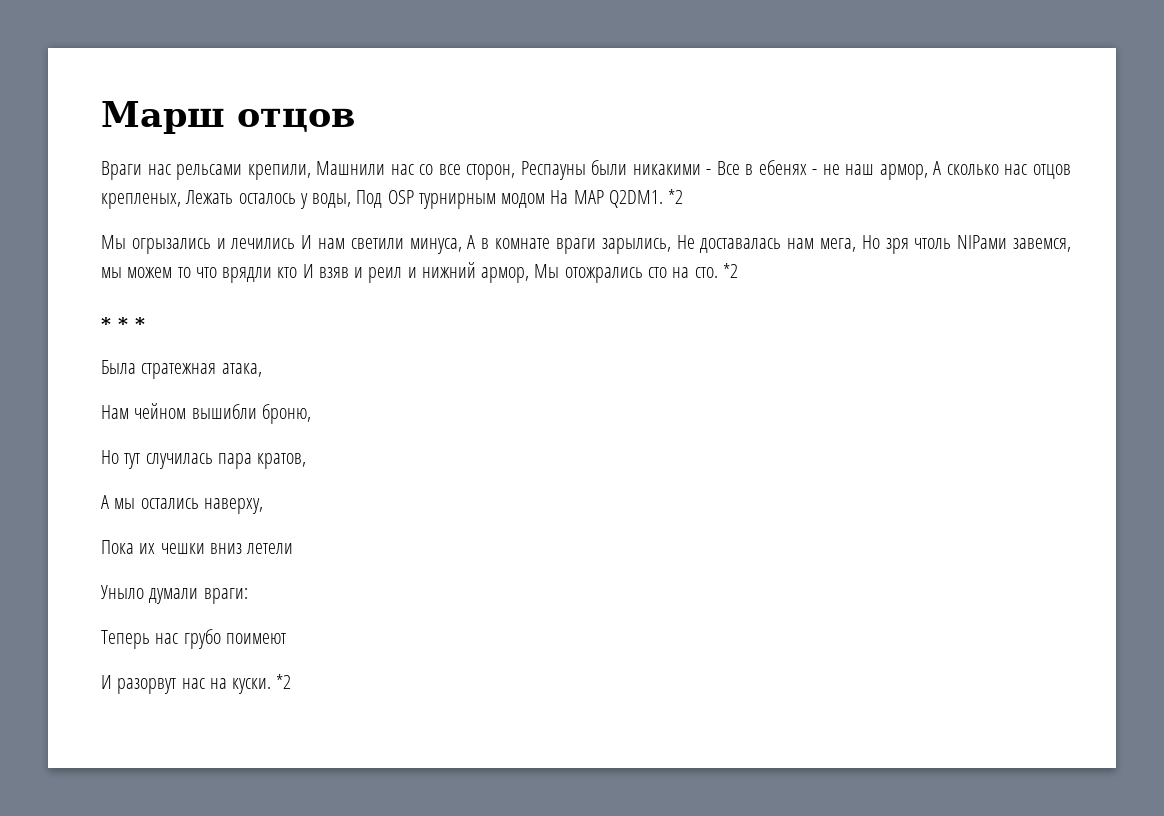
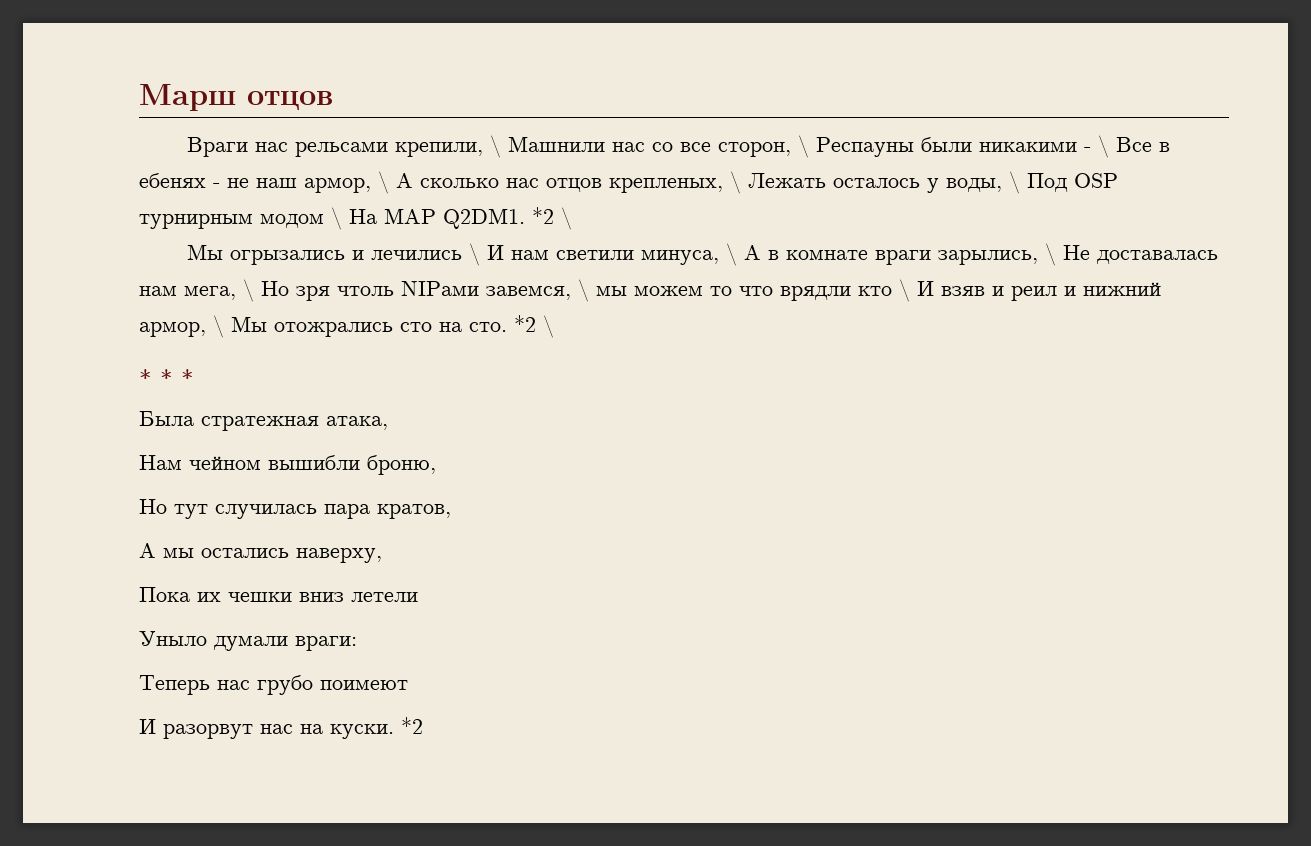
- Враги нас рельсами крепили, Машнили нас со все сторон, Респауны были никакими - Все в ебенях - не наш армор, А сколько нас отцов крепленых, Лежать осталось у воды, Под OSP турнирным модом На MAP Q2DM1. *2
+ Враги нас рельсами крепили, \ Машнили нас со все сторон, \ Респауны были никакими - \ Все в ебенях - не наш армор, \ А сколько нас отцов крепленых, \ Лежать осталось у воды, \ Под OSP турнирным модом \ На MAP Q2DM1. *2 \
- Мы огрызались и лечились И нам светили минуса, А в комнате враги зарылись, Не доставалась нам мега, Но зря чтоль NIPами завемся, мы можем то что врядли кто И взяв и реил и нижний армор, Мы отожрались сто на сто. *2
+ Мы огрызались и лечились \ И нам светили минуса, \ А в комнате враги зарылись, \ Не доставалась нам мега, \ Но зря чтоль NIPами завемся, \ мы можем то что врядли кто \ И взяв и реил и нижний армор, \ Мы отожрались сто на сто. *2 \

